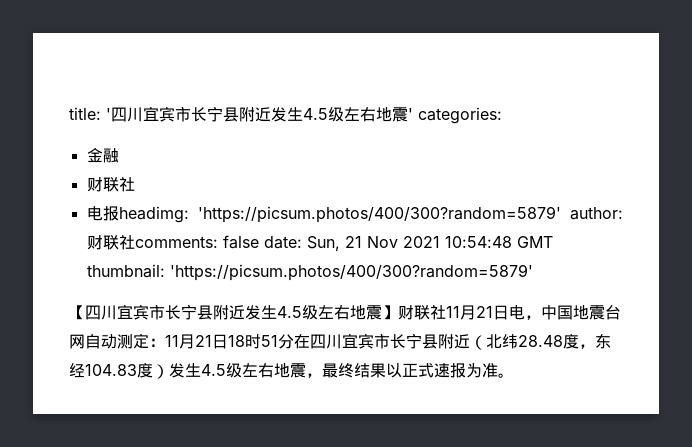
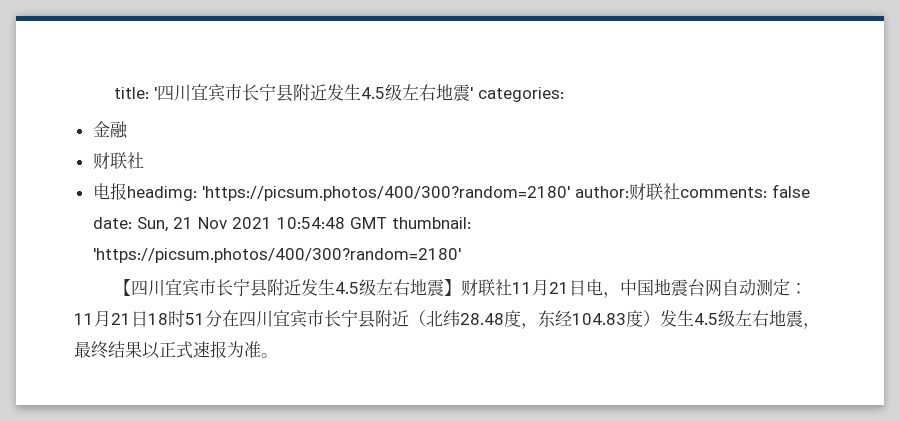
- 电报headimg: 'https://picsum.photos/400/300?random=5879' author:财联社comments: false date: Sun, 21 Nov 2021 10:54:48 GMT thumbnail: 'https://picsum.photos/400/300?random=5879'
+ 电报headimg: 'https://picsum.photos/400/300?random=2180' author:财联社comments: false date: Sun, 21 Nov 2021 10:54:48 GMT thumbnail: 'https://picsum.photos/400/300?random=2180'

